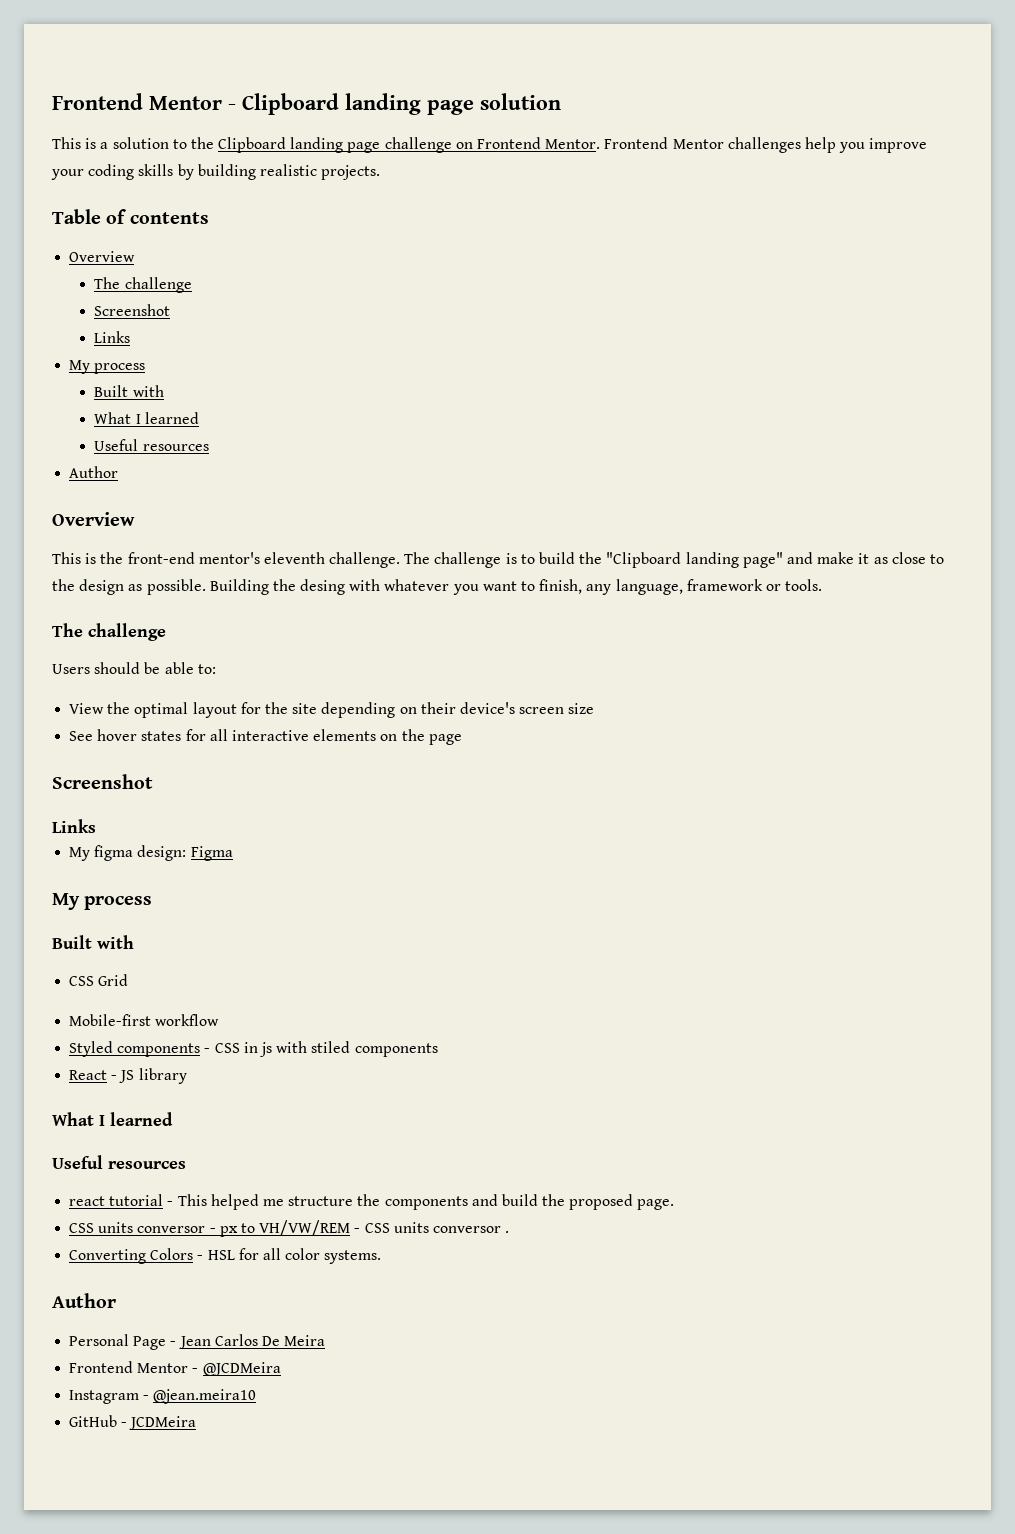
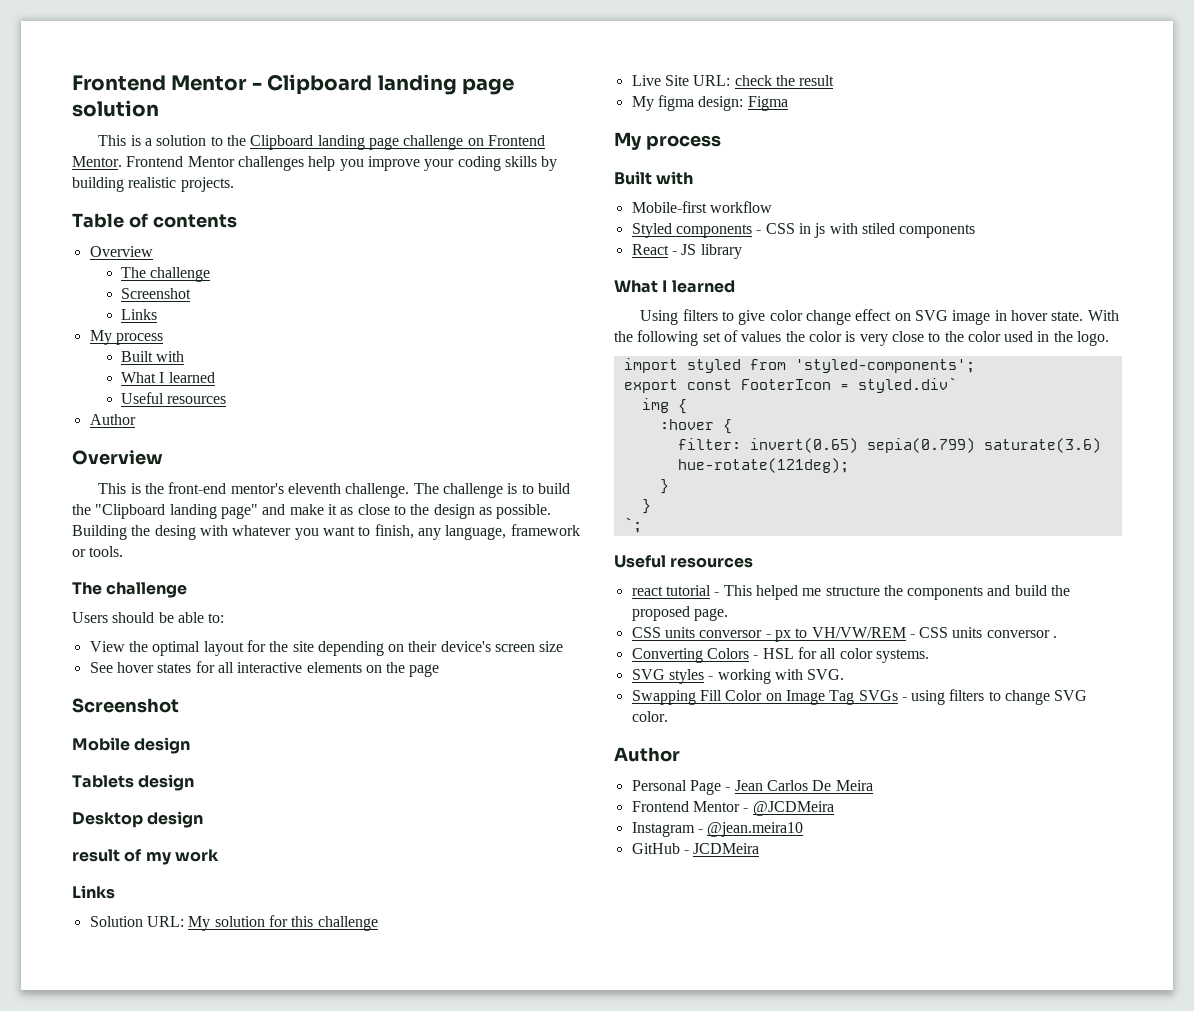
  See hover states for all interactive elements on the page
  Screenshot
+ Mobile design
+ Tablets design
+ Desktop design
+ result of my work
  Links
+ Solution URL: My solution for this challenge
+ Live Site URL: check the result
- CSS Grid
+ Using filters to give color change effect on SVG image in hover state. With the following set of values the color is very close to the color used in the logo.
+ import styled from 'styled-components';
+ export const FooterIcon = styled.div`
+ img {
+ :hover {
+ filter: invert(0.65) sepia(0.799) saturate(3.6) hue-rotate(121deg);
+ }
+ }
+ `;
+ SVG styles - working with SVG.
+ Swapping Fill Color on Image Tag SVGs - using filters to change SVG color.

